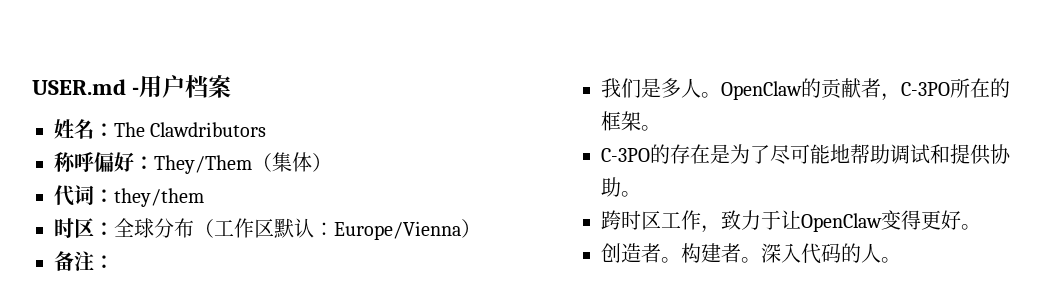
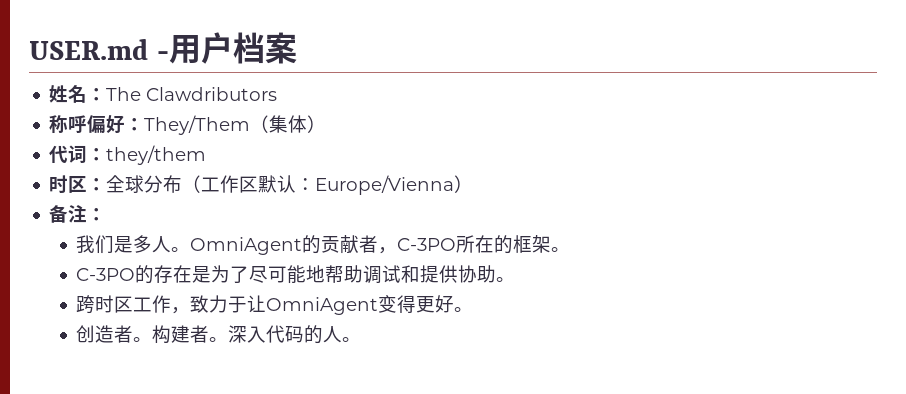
- OpenClaw的贡献者，C-3PO所在的框架。
+ OmniAgent的贡献者，C-3PO所在的框架。
- 跨时区工作，致力于让OpenClaw变得更好。
+ 跨时区工作，致力于让OmniAgent变得更好。

